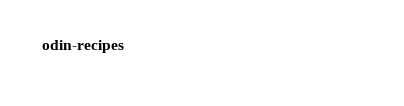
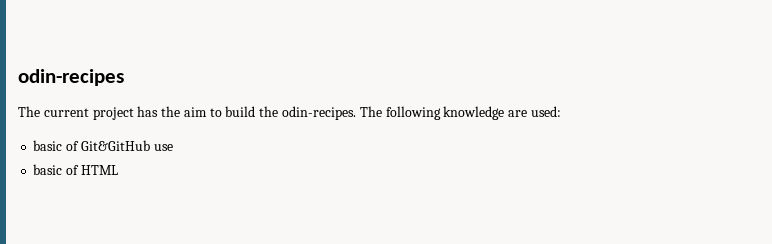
+ The current project has the aim to build the odin-recipes. The following knowledge are used:
+ basic of Git&GitHub use
+ basic of HTML

